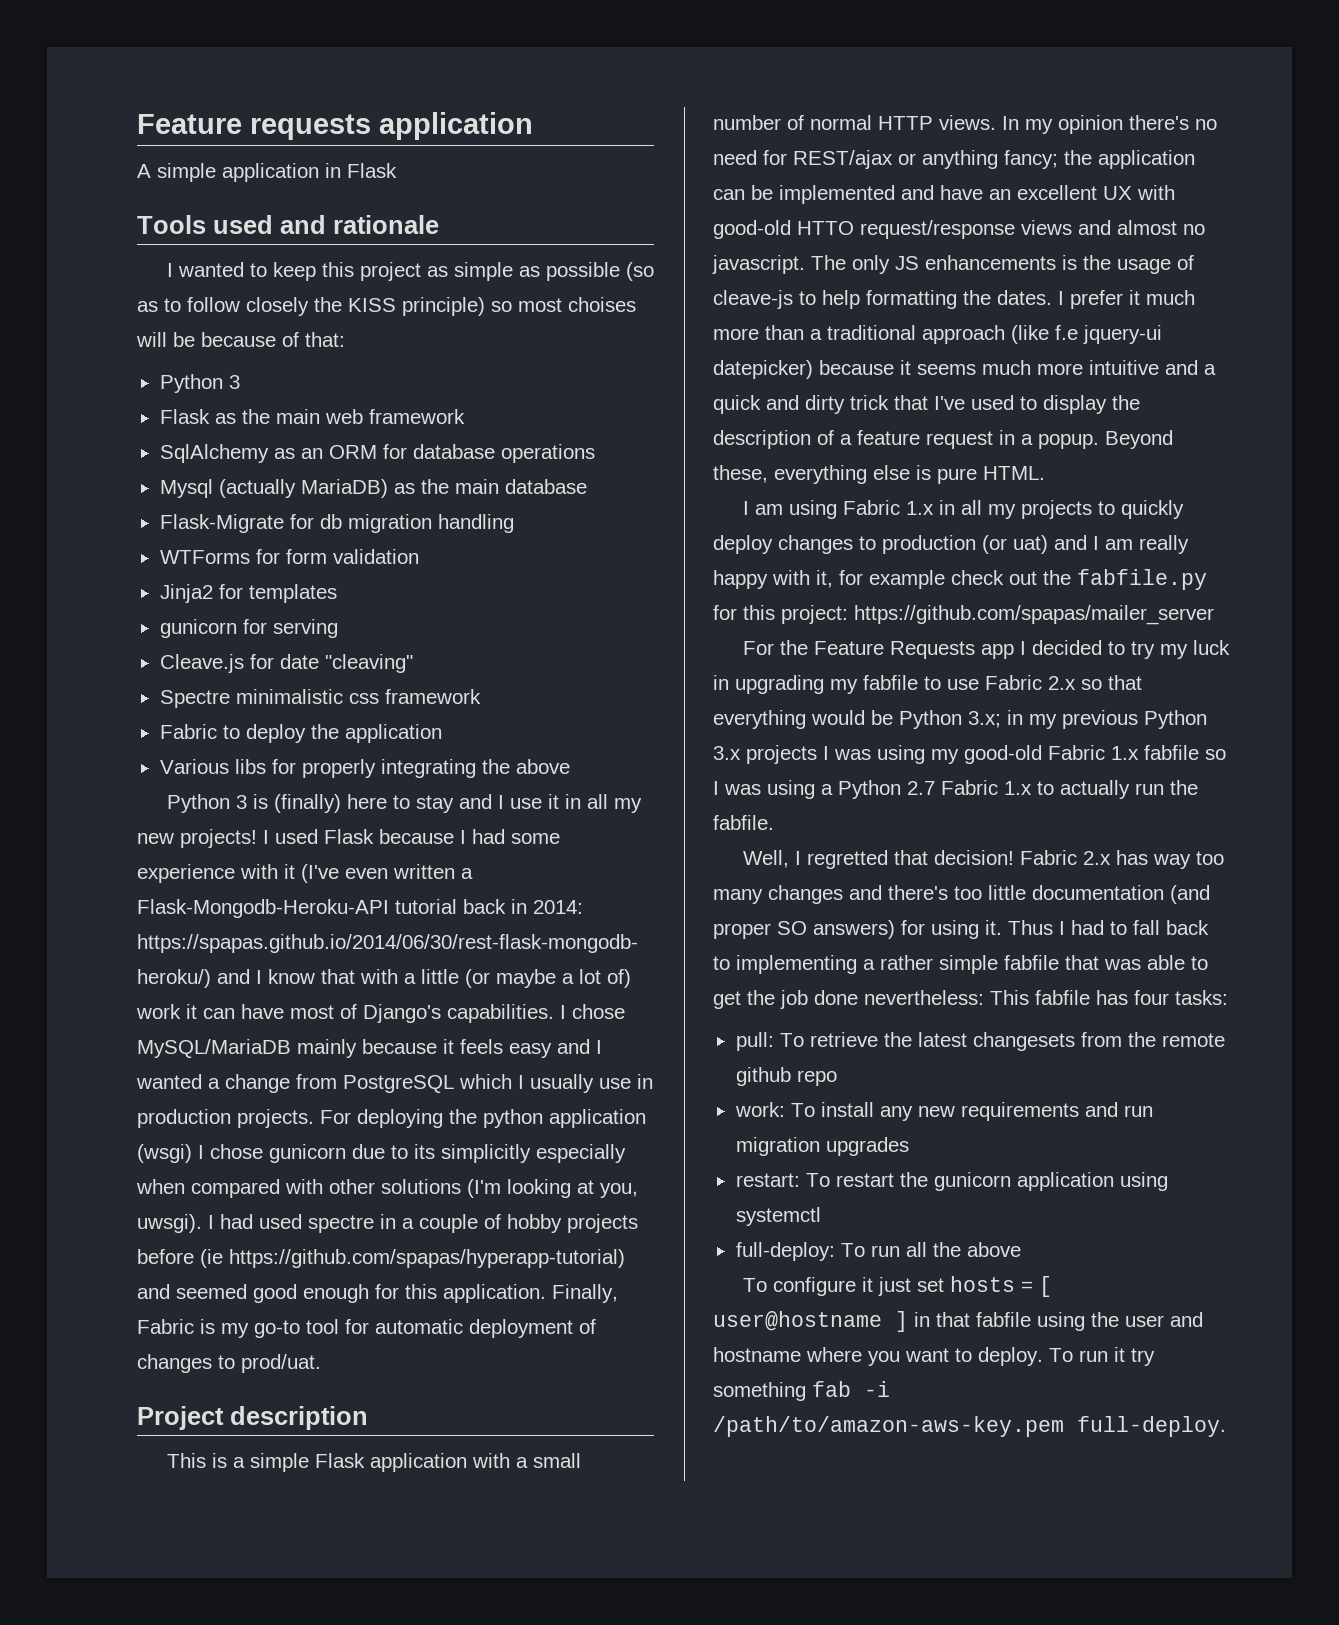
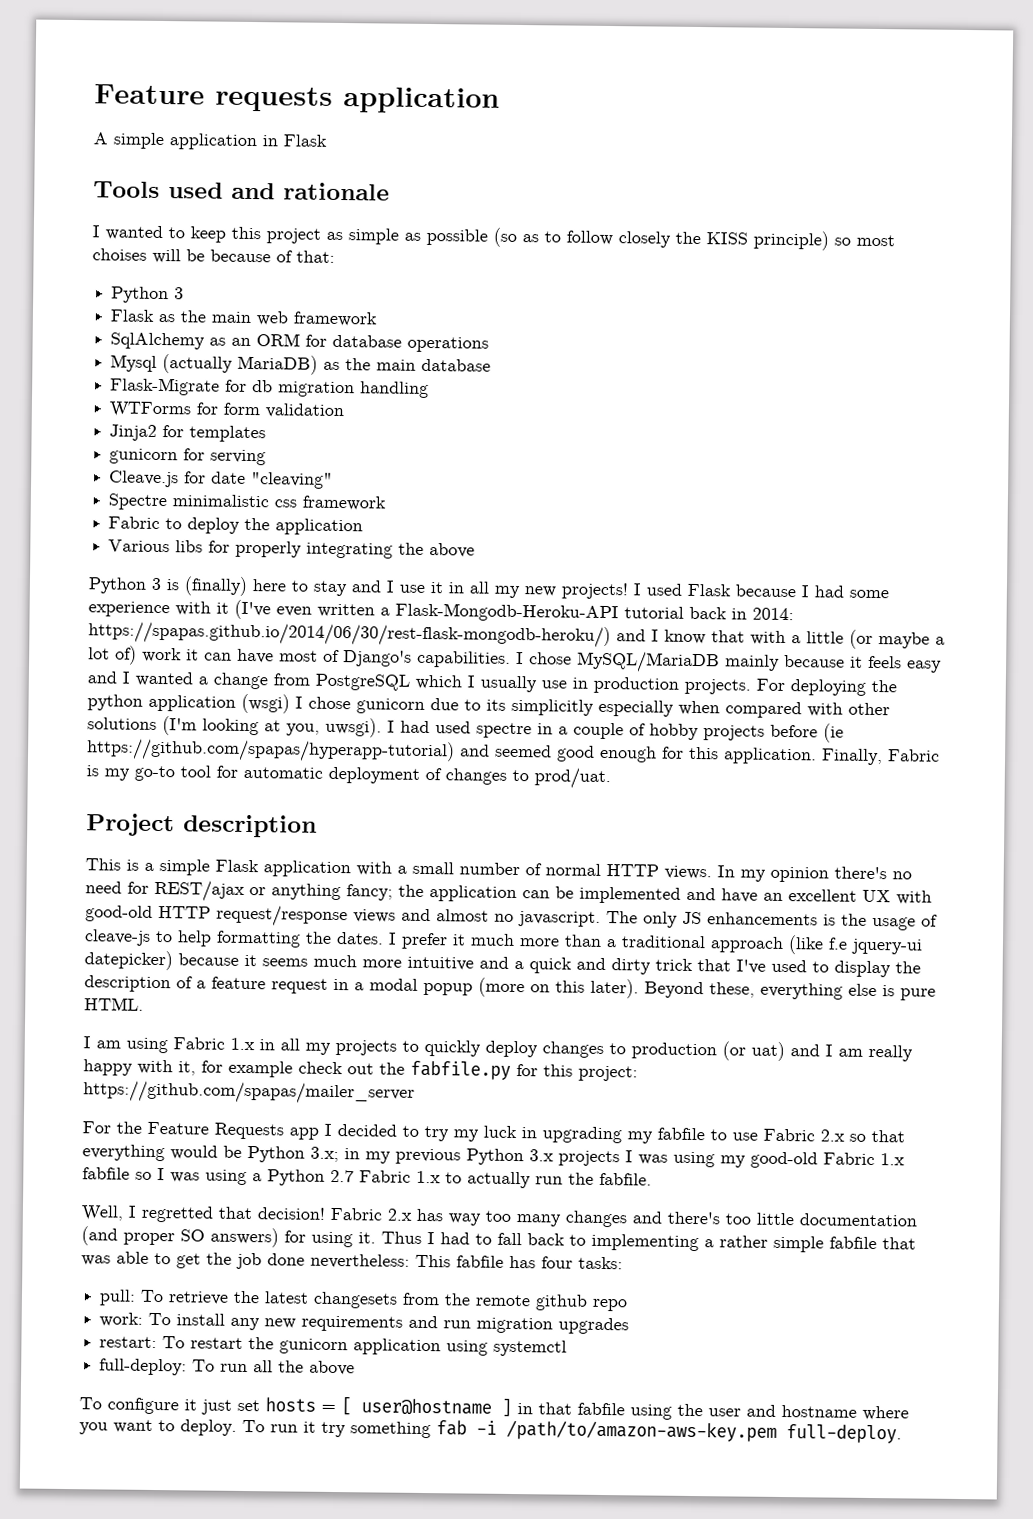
- In my opinion there's no need for REST/ajax or anything fancy; the application can be implemented and have an excellent UX with good-old HTTO request/response views and almost no javascript.
+ In my opinion there's no need for REST/ajax or anything fancy; the application can be implemented and have an excellent UX with good-old HTTP request/response views and almost no javascript.
- I prefer it much more than a traditional approach (like f.e jquery-ui datepicker) because it seems much more intuitive and a quick and dirty trick that I've used to display the description of a feature request in a popup.
+ I prefer it much more than a traditional approach (like f.e jquery-ui datepicker) because it seems much more intuitive and a quick and dirty trick that I've used to display the description of a feature request in a modal popup (more on this later).

